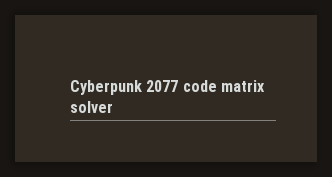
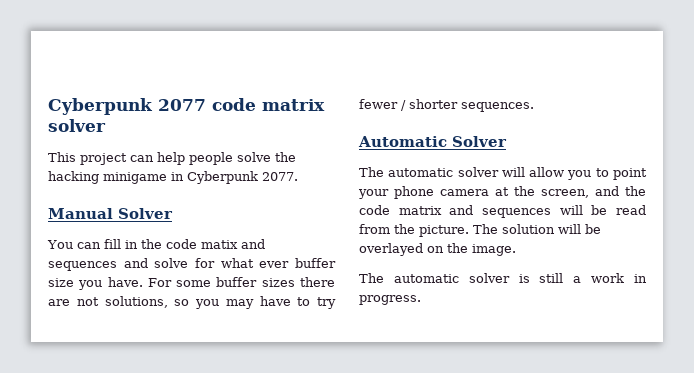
+ This project can help people solve the hacking minigame in Cyberpunk 2077.
+ Manual Solver
+ You can fill in the code matix and sequences and solve for what ever buffer size you have. For some buffer sizes there are not solutions, so you may have to try fewer / shorter sequences.
+ Automatic Solver
+ The automatic solver will allow you to point your phone camera at the screen, and the code matrix and sequences will be read from the picture. The solution will be overlayed on the image.
+ The automatic solver is still a work in progress.

